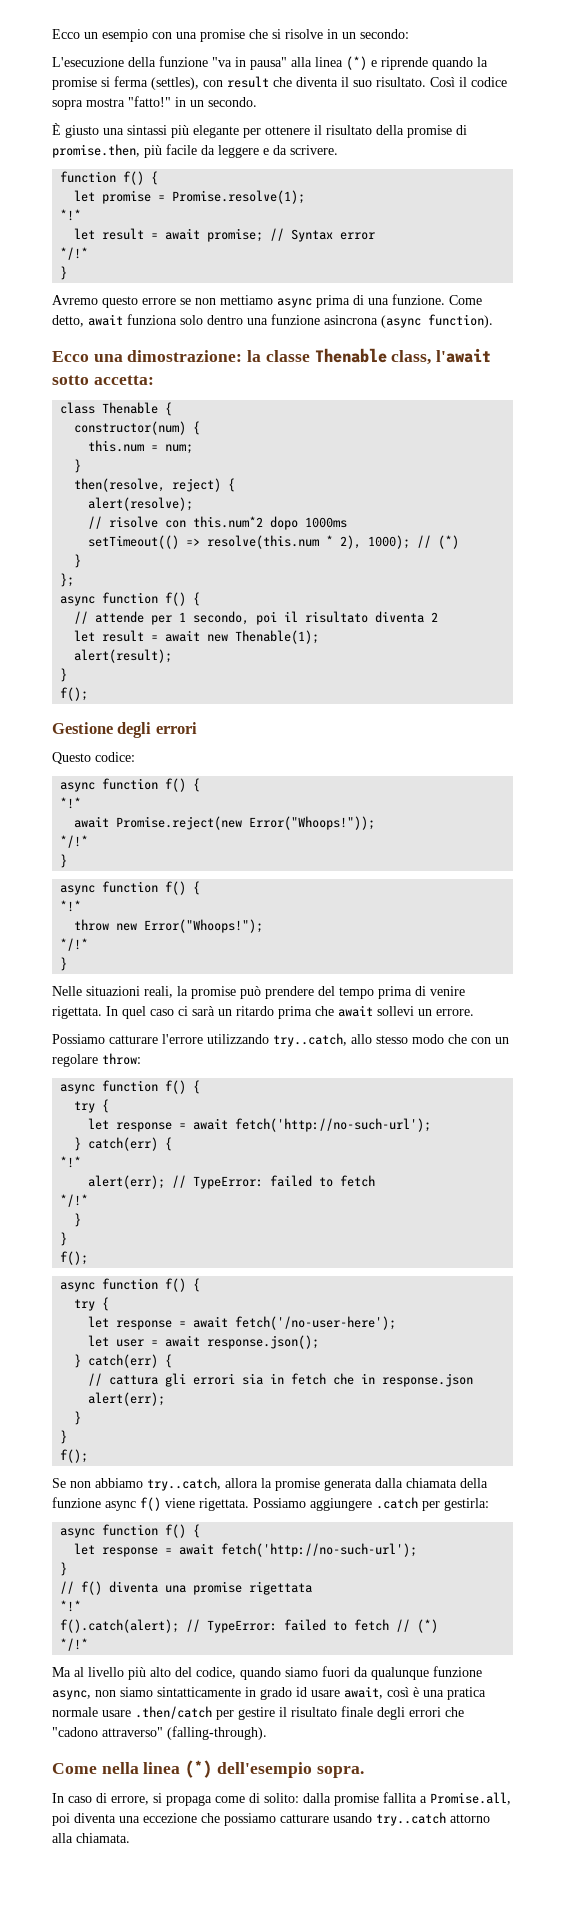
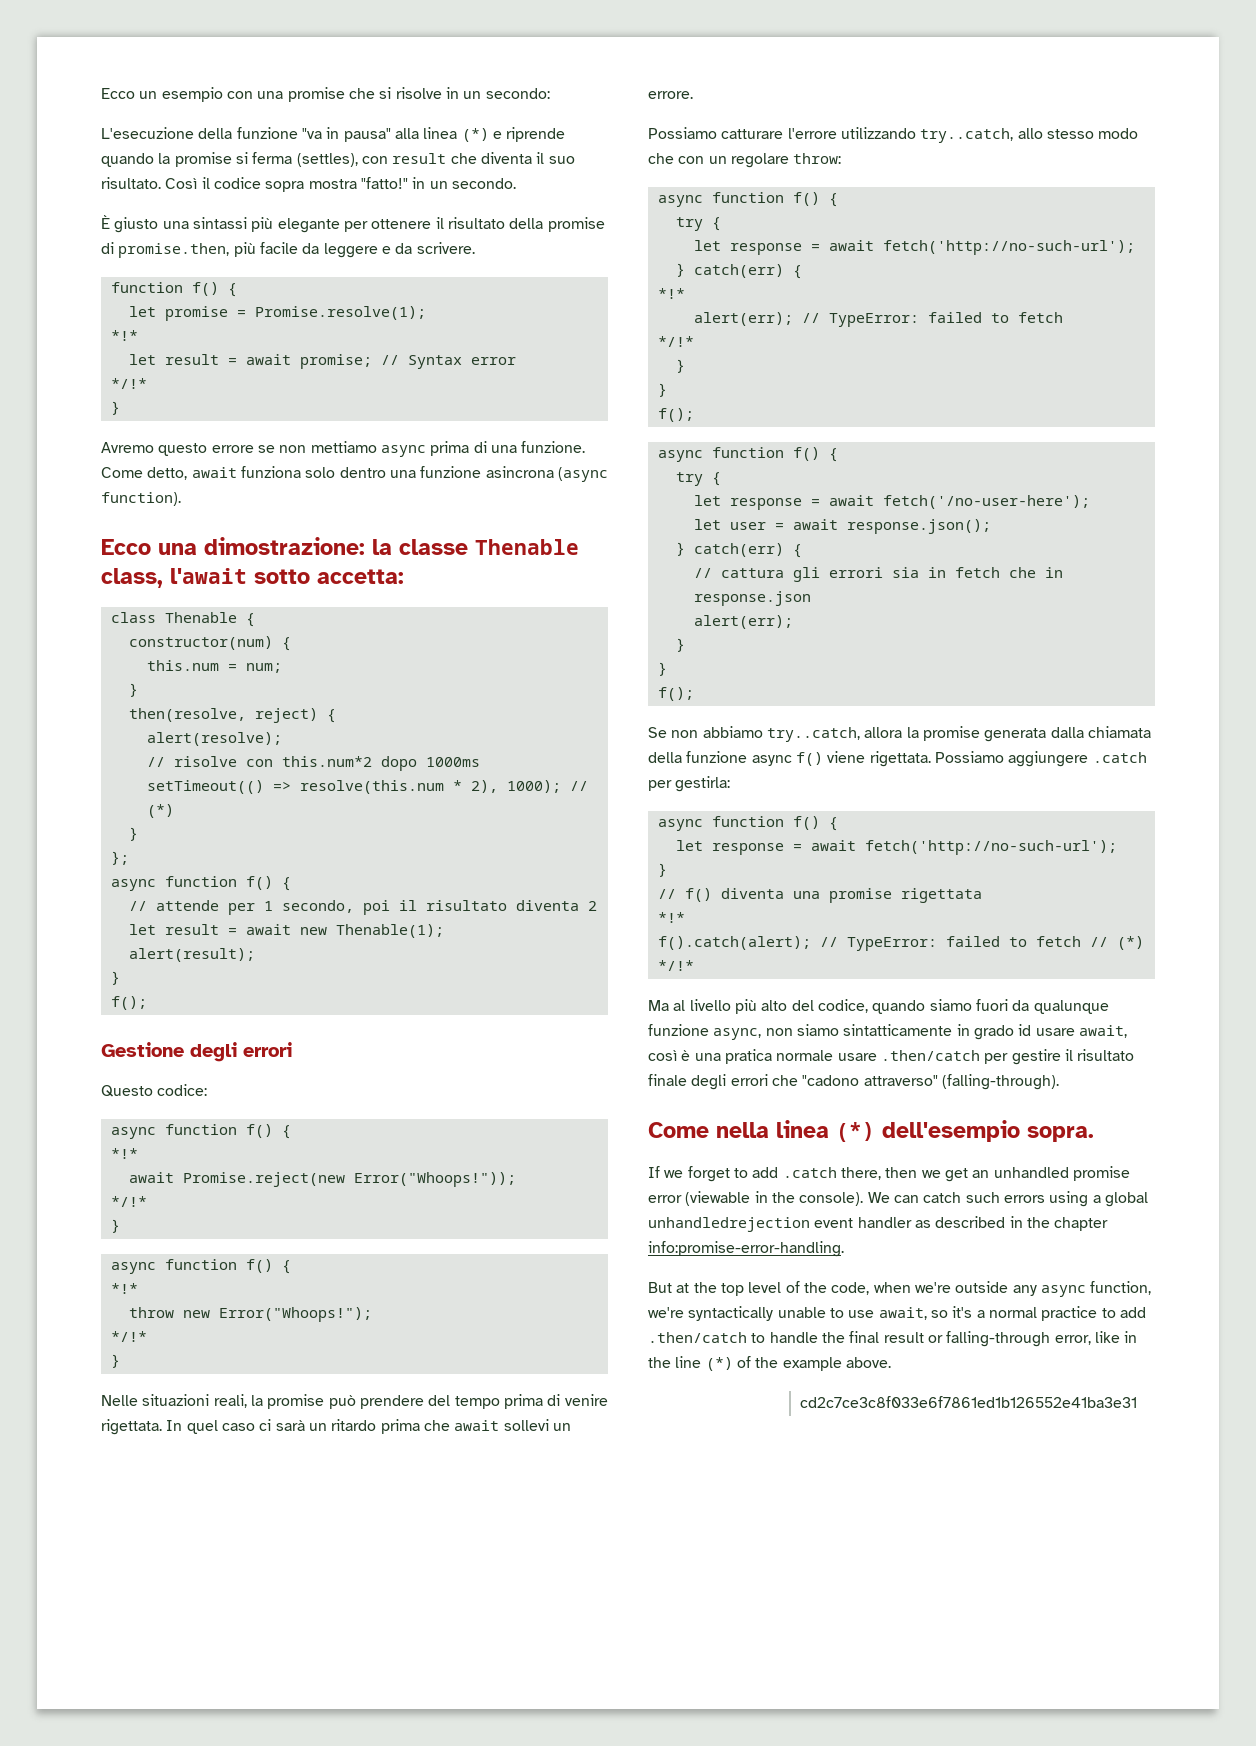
- In caso di errore, si propaga come di solito: dalla promise fallita a Promise.all, poi diventa una eccezione che possiamo catturare usando try..catch attorno alla chiamata.
+ If we forget to add .catch there, then we get an unhandled promise error (viewable in the console). We can catch such errors using a global unhandledrejection event handler as described in the chapter info:promise-error-handling.
+ But at the top level of the code, when we're outside any async function, we're syntactically unable to use await, so it's a normal practice to add .then/catch to handle the final result or falling-through error, like in the line (*) of the example above.
+ cd2c7ce3c8f033e6f7861ed1b126552e41ba3e31

